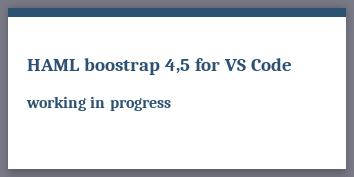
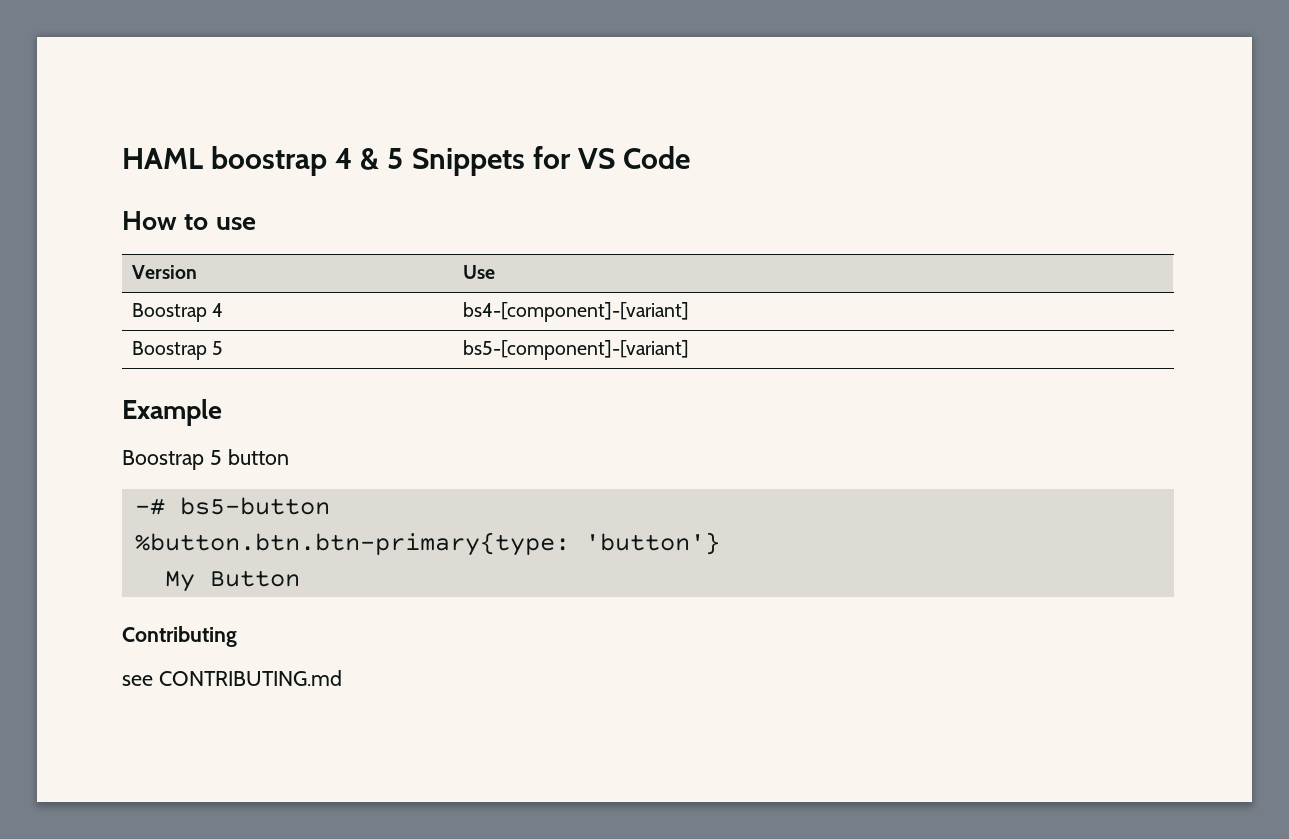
- HAML boostrap 4,5 for VS Code
+ HAML boostrap 4 & 5 Snippets for VS Code
- working in progress
+ How to use
+ Version | Use
+ Boostrap 4 | bs4-[component]-[variant]
+ Boostrap 5 | bs5-[component]-[variant]
+ Example
+ Boostrap 5 button
+ -# bs5-button
+ %button.btn.btn-primary{type: 'button'}
+ My Button
+ Contributing
+ see CONTRIBUTING.md

